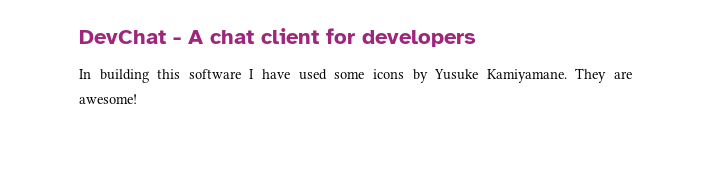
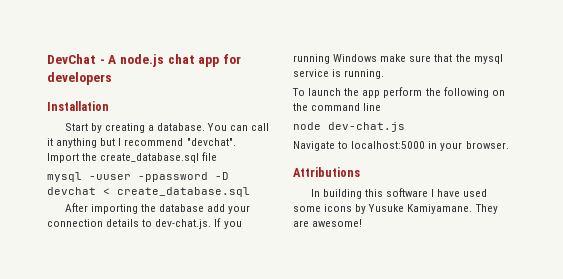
- DevChat - A chat client for developers
+ DevChat - A node.js chat app for developers
+ Installation
+ Start by creating a database. You can call it anything but I recommend "devchat". Import the create_database.sql file
+ mysql -uuser -ppassword -D devchat < create_database.sql
+ After importing the database add your connection details to dev-chat.js. If you running Windows make sure that the mysql service is running.
+ To launch the app perform the following on the command line
+ node dev-chat.js
+ Navigate to localhost:5000 in your browser.
+ Attributions

